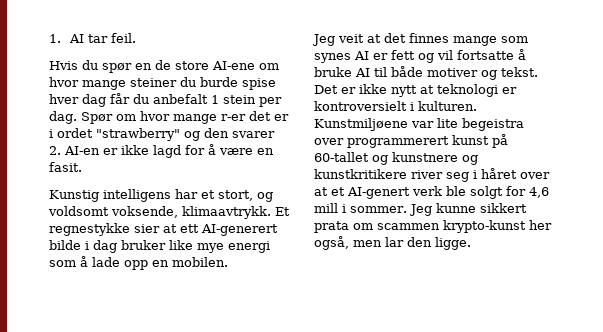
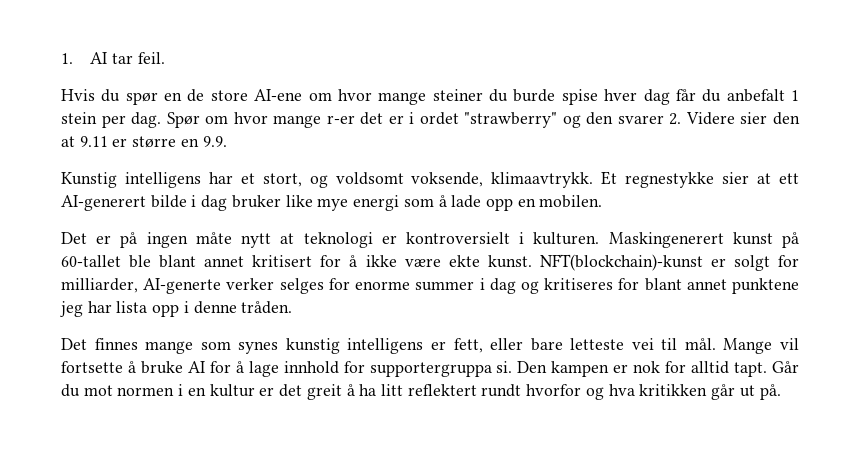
- Spør om hvor mange r-er det er i ordet "strawberry" og den svarer 2. AI-en er ikke lagd for å være en fasit.
+ Spør om hvor mange r-er det er i ordet "strawberry" og den svarer 2. Videre sier den at 9.11 er større en 9.9.
- Jeg veit at det finnes mange som synes AI er fett og vil fortsatte å bruke AI til både motiver og tekst. Det er ikke nytt at teknologi er kontroversielt i kulturen.
+ Det er på ingen måte nytt at teknologi er kontroversielt i kulturen.
- Kunstmiljøene var lite begeistra over programmerert kunst på 60-tallet og kunstnere og kunstkritikere river seg i håret over at et AI-genert verk ble solgt for 4,6 mill i sommer. Jeg kunne sikkert prata om scammen krypto-kunst her også, men lar den ligge.
+ Maskingenerert kunst på 60-tallet ble blant annet kritisert for å ikke være ekte kunst. NFT(blockchain)-kunst er solgt for milliarder, AI-generte verker selges for enorme summer i dag og kritiseres for blant annet punktene jeg har lista opp i denne tråden.
+ Det finnes mange som synes kunstig intelligens er fett, eller bare letteste vei til mål. Mange vil fortsette å bruke AI for å lage innhold for supportergruppa si. Den kampen er nok for alltid tapt. Går du mot normen i en kultur er det greit å ha litt reflektert rundt hvorfor og hva kritikken går ut på.

